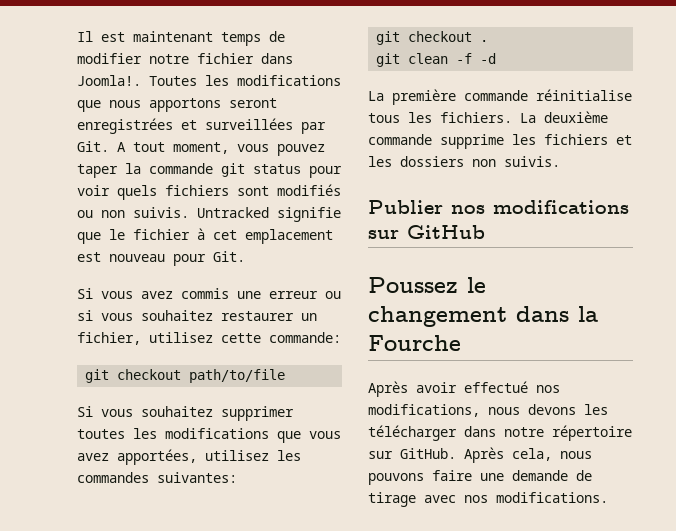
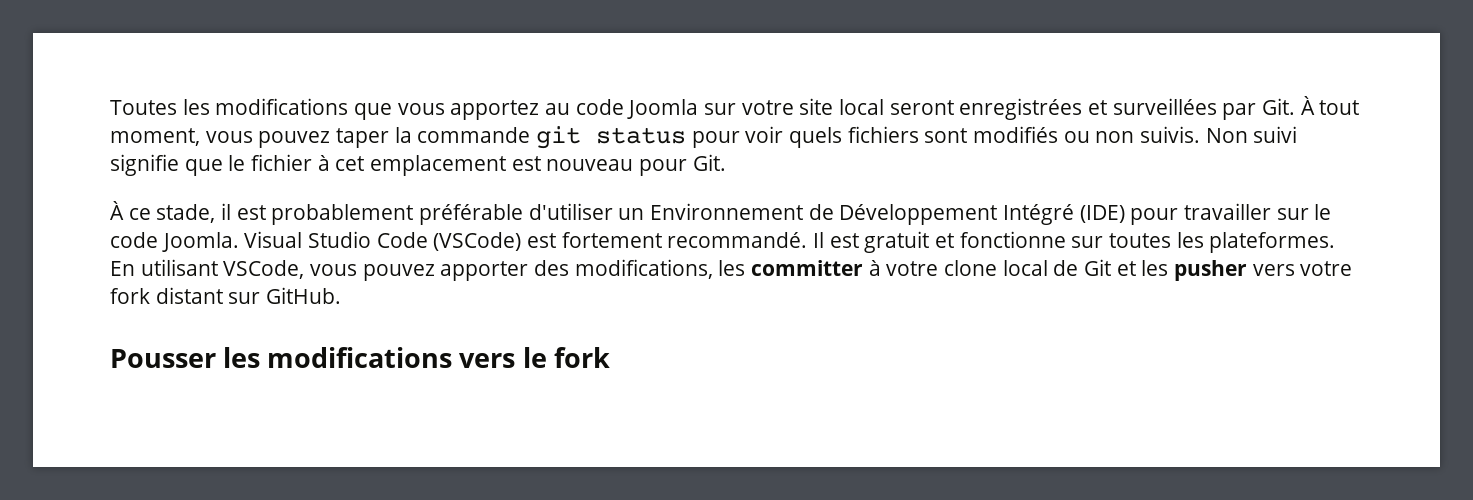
- Il est maintenant temps de modifier notre fichier dans Joomla!. Toutes les modifications que nous apportons seront enregistrées et surveillées par Git. A tout moment, vous pouvez taper la commande git status pour voir quels fichiers sont modifiés ou non suivis.
+ Toutes les modifications que vous apportez au code Joomla sur votre site local seront enregistrées et surveillées par Git. À tout moment, vous pouvez taper la commande git status pour voir quels fichiers sont modifiés ou non suivis.
- Untracked signifie que le fichier à cet emplacement est nouveau pour Git.
+ Non suivi signifie que le fichier à cet emplacement est nouveau pour Git.
- Si vous avez commis une erreur ou si vous souhaitez restaurer un fichier, utilisez cette commande:
- git checkout path/to/file
- Si vous souhaitez supprimer toutes les modifications que vous avez apportées, utilisez les commandes suivantes:
- git checkout .
- git clean -f -d
- La première commande réinitialise tous les fichiers. La deuxième commande supprime les fichiers et les dossiers non suivis.
- Publier nos modifications sur GitHub
- Poussez le changement dans la Fourche
- Après avoir effectué nos modifications, nous devons les télécharger dans notre répertoire sur GitHub. Après cela, nous pouvons faire une demande de tirage avec nos modifications.
+ À ce stade, il est probablement préférable d'utiliser un Environnement de Développement Intégré (IDE) pour travailler sur le code Joomla. Visual Studio Code (VSCode) est fortement recommandé. Il est gratuit et fonctionne sur toutes les plateformes. En utilisant VSCode, vous pouvez apporter des modifications, les committer à votre clone local de Git et les pusher vers votre fork distant sur GitHub.
+ Pousser les modifications vers le fork

